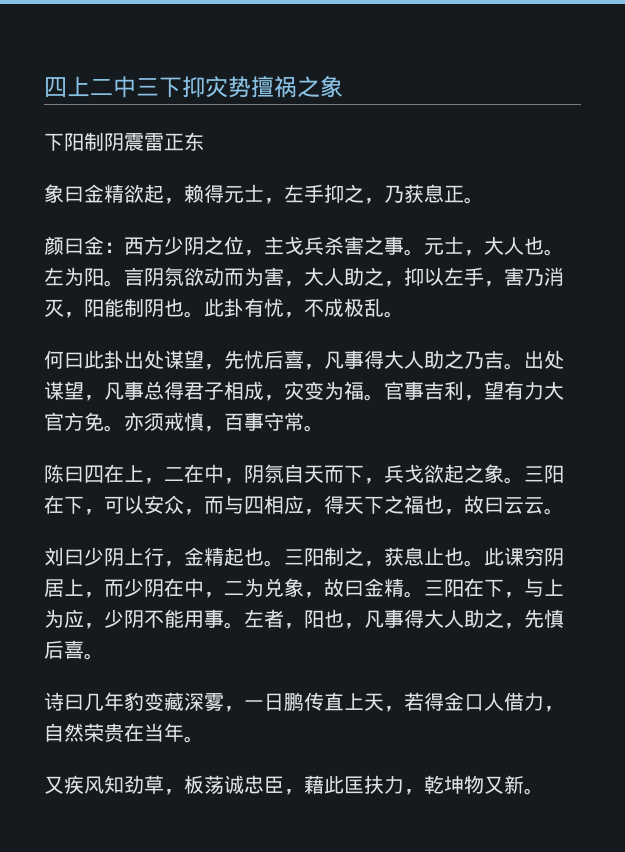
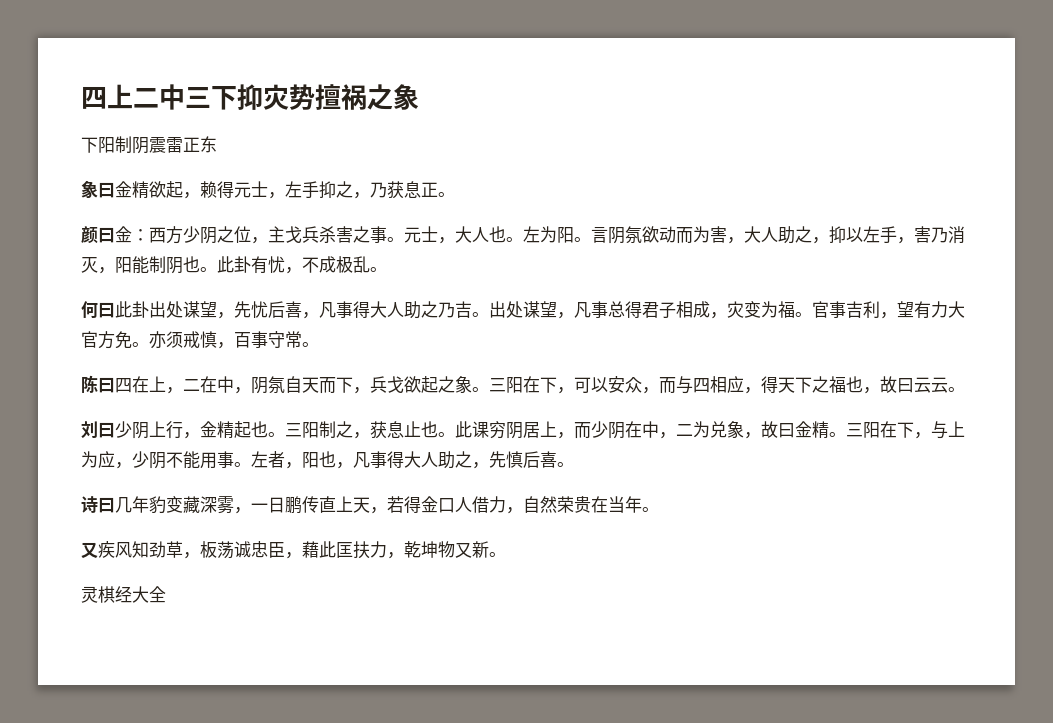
+ 灵棋经大全

